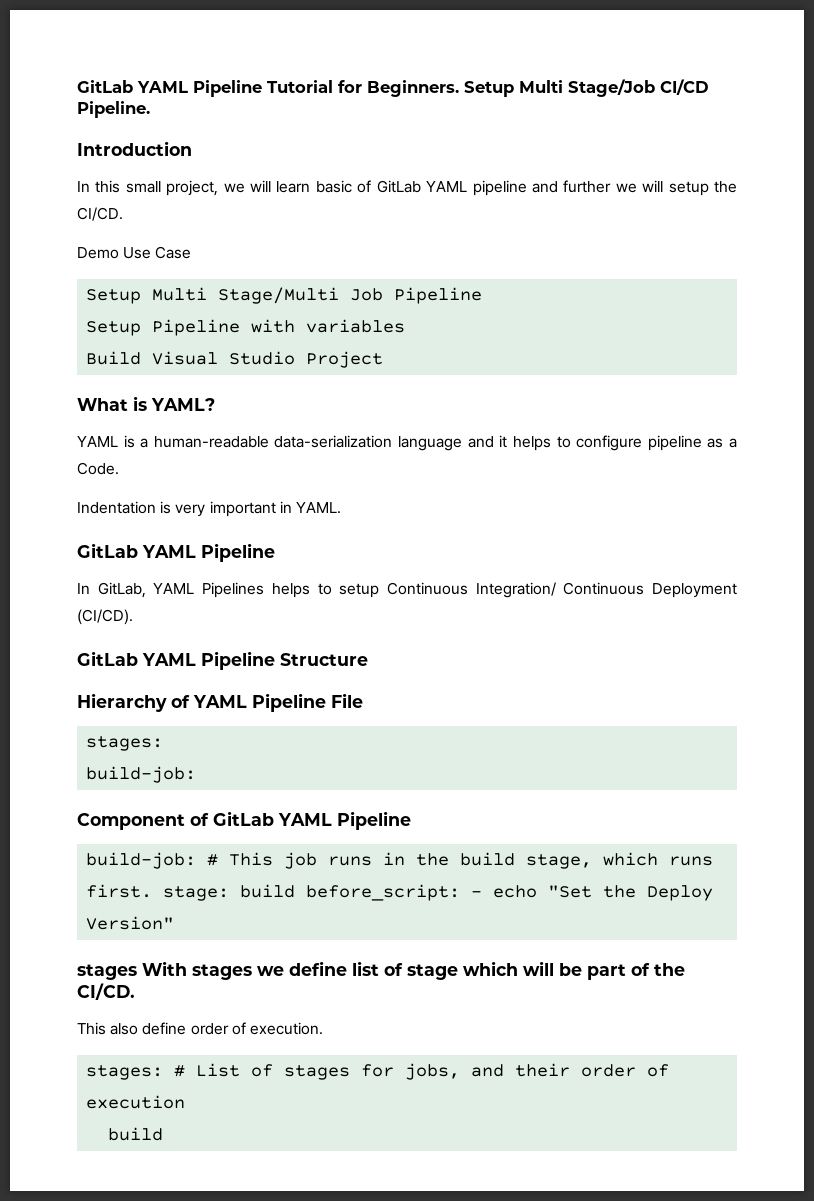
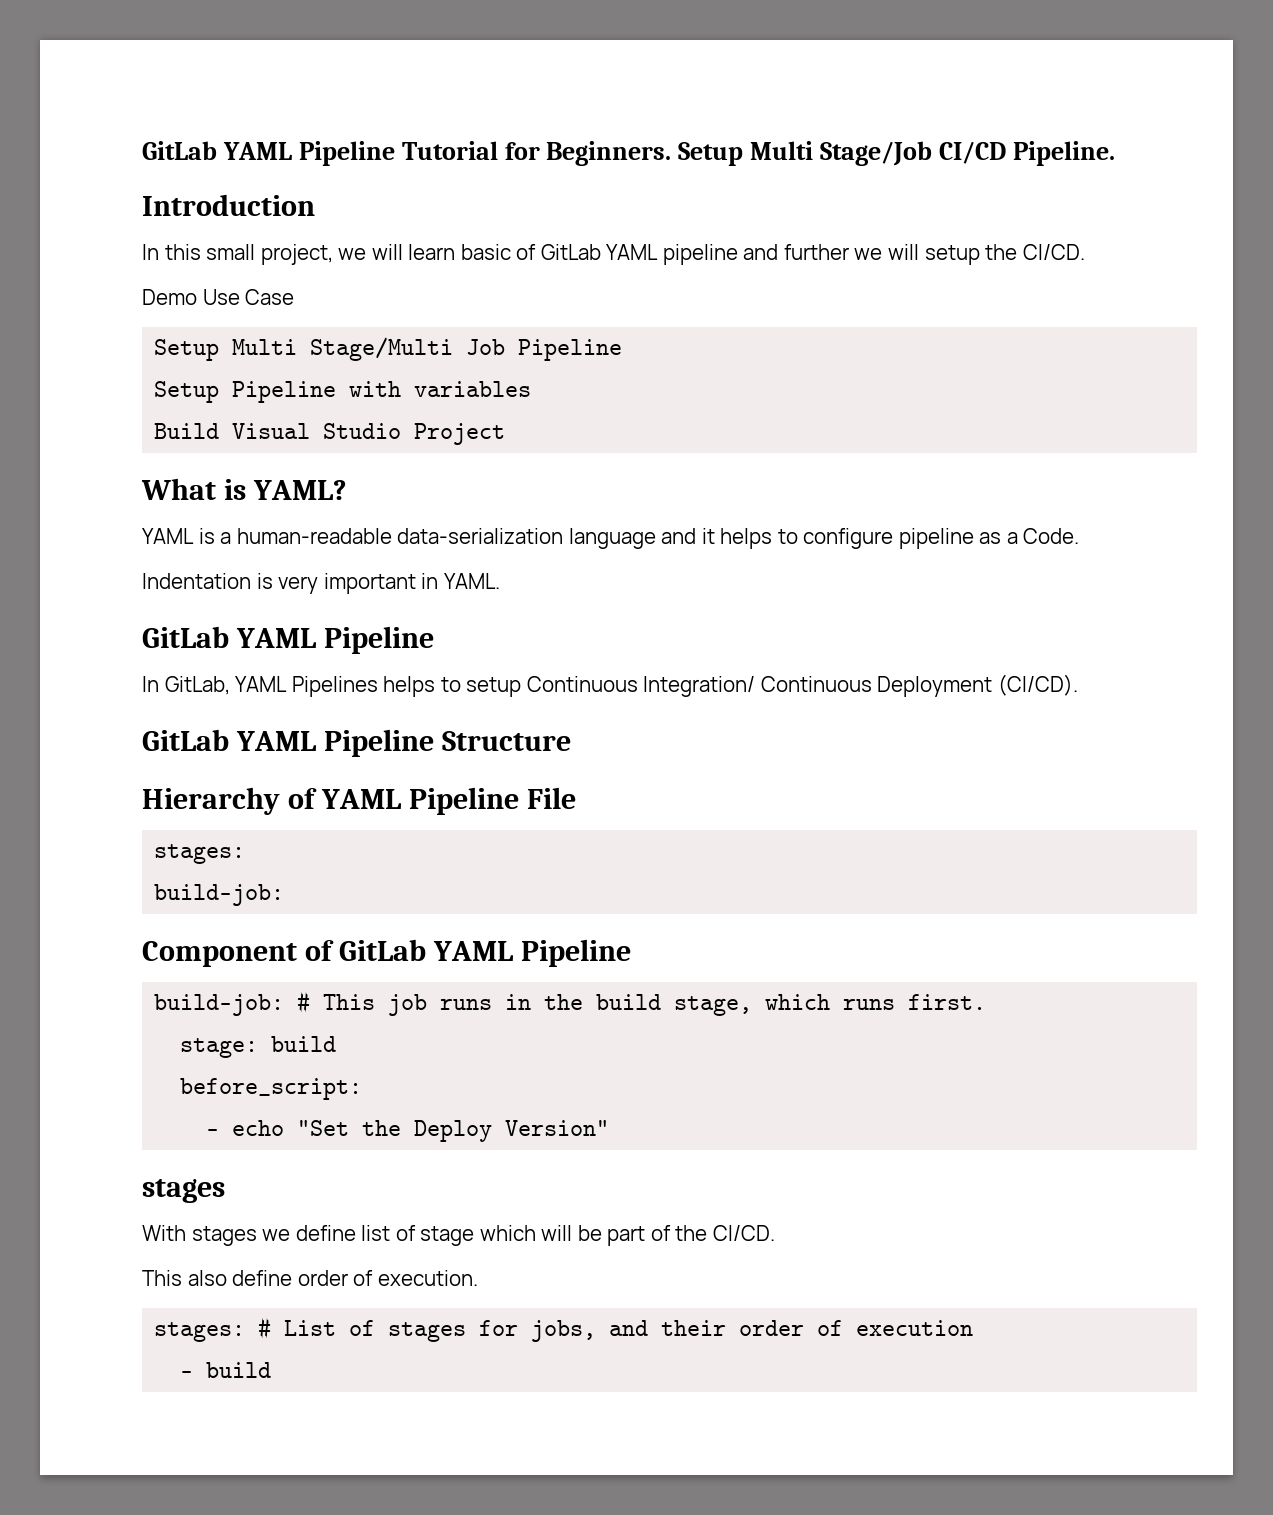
- build-job: # This job runs in the build stage, which runs first. stage: build before_script: - echo "Set the Deploy Version"
- stages With stages we define list of stage which will be part of the CI/CD.
+ build-job: # This job runs in the build stage, which runs first.
+ stage: build
+ before_script:
+ - echo "Set the Deploy Version"
+ stages
+ With stages we define list of stage which will be part of the CI/CD.
  stages: # List of stages for jobs, and their order of execution
- build
+ - build

